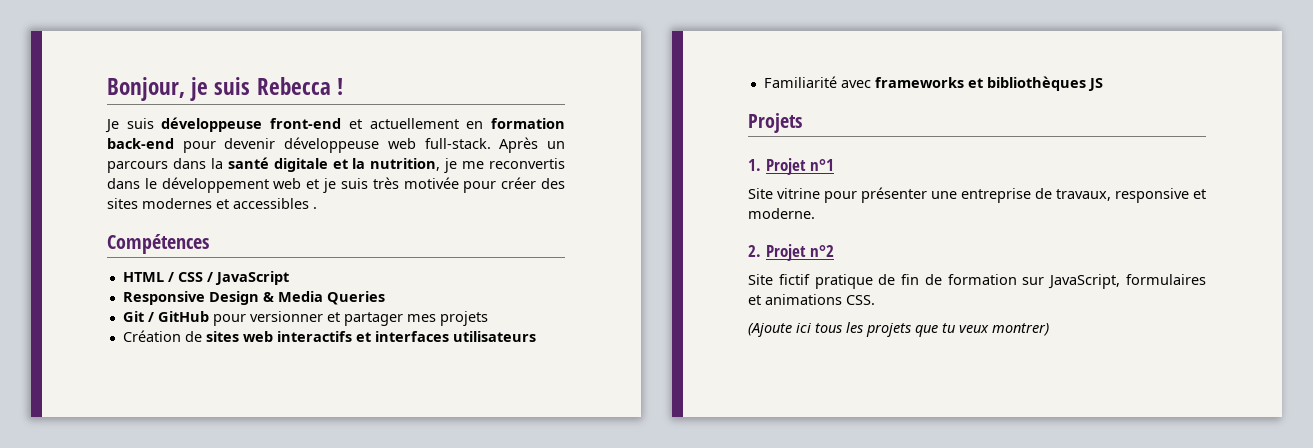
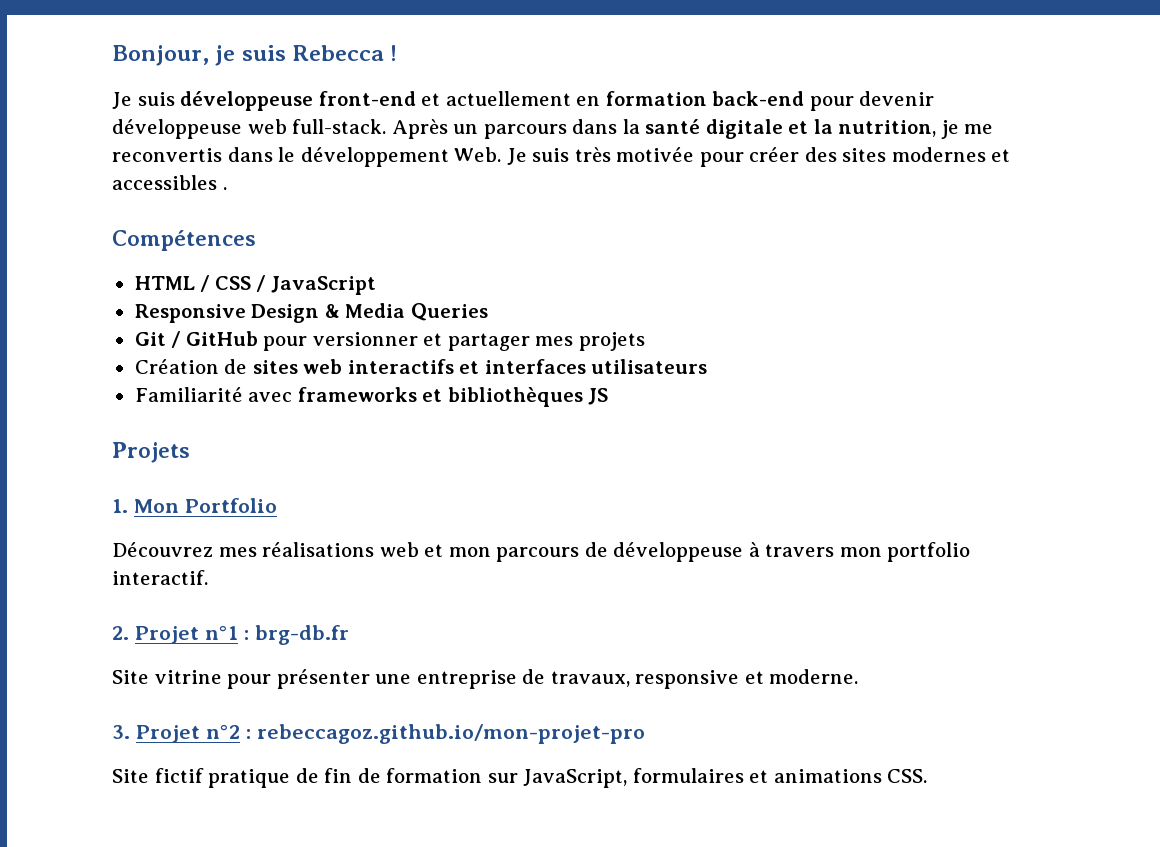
- Après un parcours dans la santé digitale et la nutrition, je me reconvertis dans le développement web et je suis très motivée pour créer des sites modernes et accessibles .
+ Après un parcours dans la santé digitale et la nutrition, je me reconvertis dans le développement Web. Je suis très motivée pour créer des sites modernes et accessibles .
- 1. Projet n°1
+ 1. Mon Portfolio
+ Découvrez mes réalisations web et mon parcours de développeuse à travers mon portfolio interactif.
+ 2. Projet n°1 : brg-db.fr
- 2. Projet n°2
+ 3. Projet n°2 : rebeccagoz.github.io/mon-projet-pro
- (Ajoute ici tous les projets que tu veux montrer)

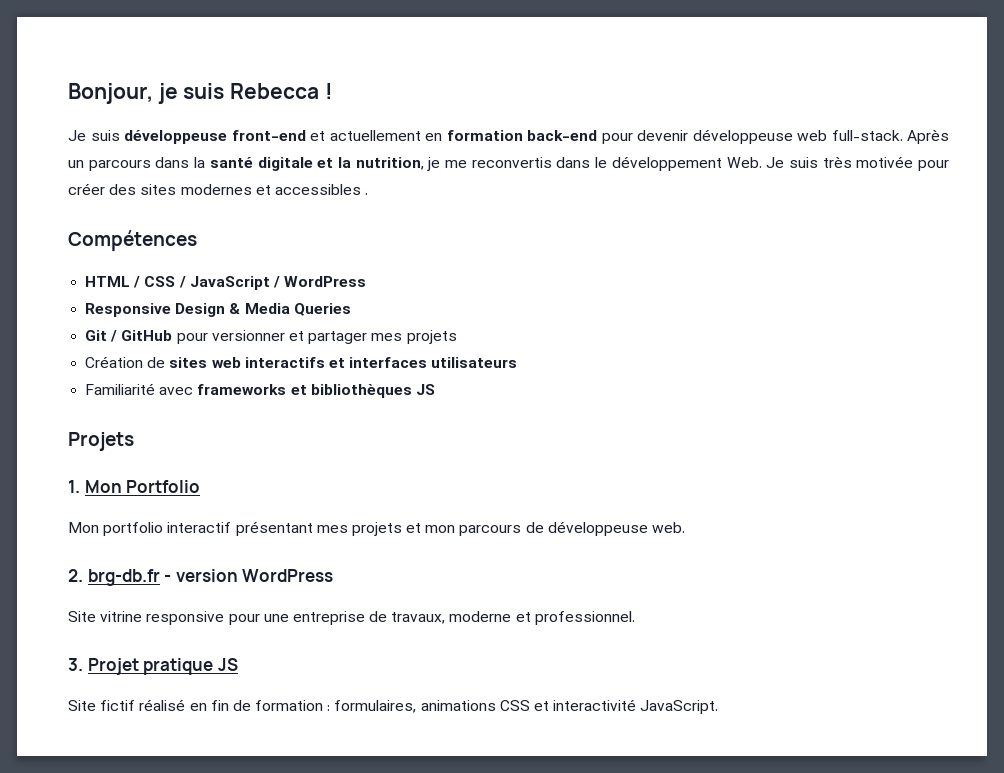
- HTML / CSS / JavaScript
+ HTML / CSS / JavaScript / WordPress
- Découvrez mes réalisations web et mon parcours de développeuse à travers mon portfolio interactif.
- 2. Projet n°1 : brg-db.fr
+ Mon portfolio interactif présentant mes projets et mon parcours de développeuse web.
+ 2. brg-db.fr - version WordPress
- Site vitrine pour présenter une entreprise de travaux, responsive et moderne.
+ Site vitrine responsive pour une entreprise de travaux, moderne et professionnel.
- 3. Projet n°2 : rebeccagoz.github.io/mon-projet-pro
+ 3. Projet pratique JS
- Site fictif pratique de fin de formation sur JavaScript, formulaires et animations CSS.
+ Site fictif réalisé en fin de formation : formulaires, animations CSS et interactivité JavaScript.

